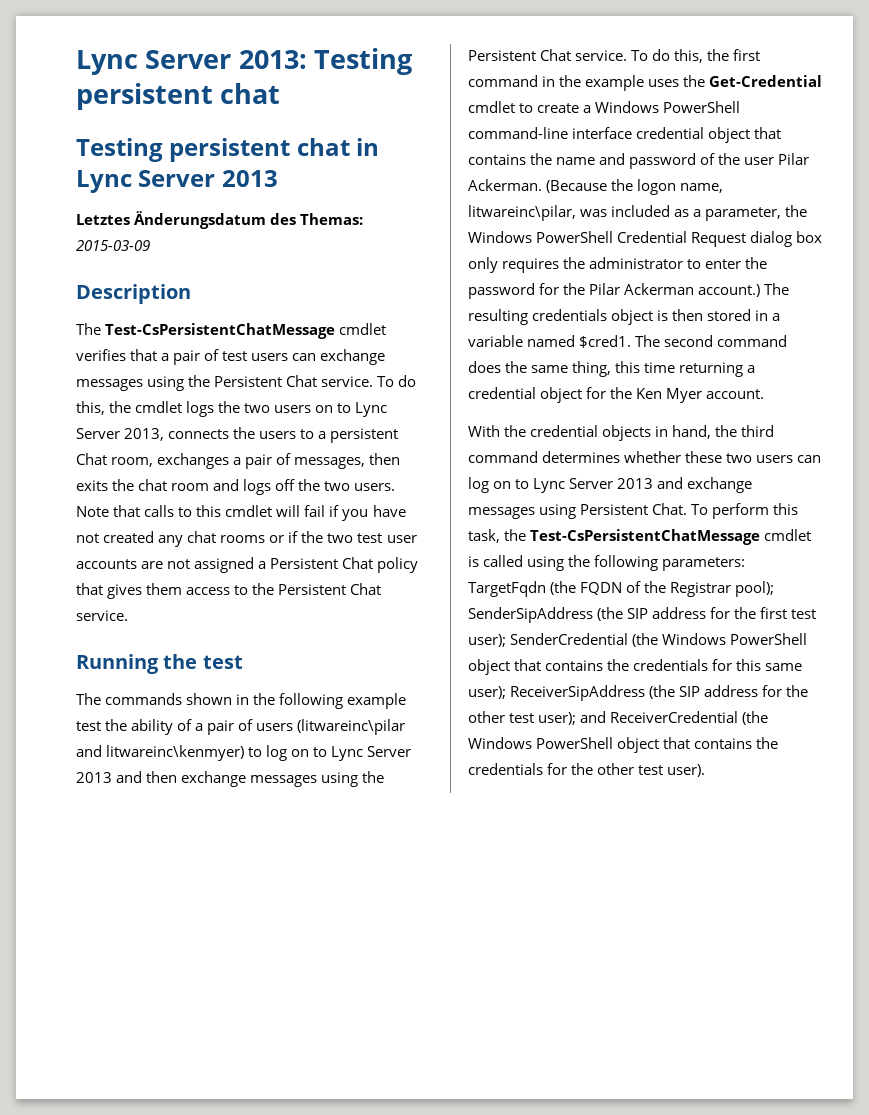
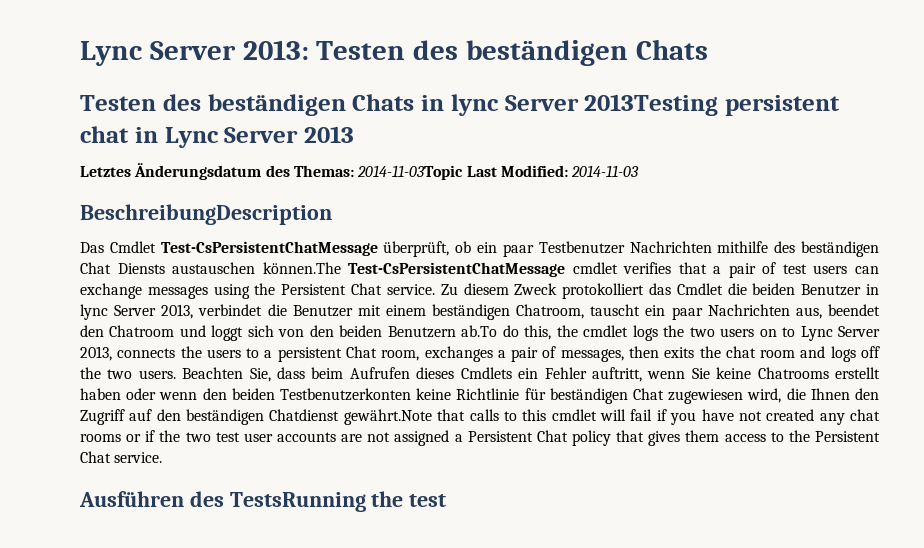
- Lync Server 2013: Testing persistent chat
- Testing persistent chat in Lync Server 2013
+ Lync Server 2013: Testen des beständigen Chats
+ Testen des beständigen Chats in lync Server 2013Testing persistent chat in Lync Server 2013
- Letztes Änderungsdatum des Themas: 2015-03-09
- Description
- The Test-CsPersistentChatMessage cmdlet verifies that a pair of test users can exchange messages using the Persistent Chat service.
+ Letztes Änderungsdatum des Themas: 2014-11-03Topic Last Modified: 2014-11-03
+ BeschreibungDescription
+ Das Cmdlet Test-CsPersistentChatMessage überprüft, ob ein paar Testbenutzer Nachrichten mithilfe des beständigen Chat Diensts austauschen können.The Test-CsPersistentChatMessage cmdlet verifies that a pair of test users can exchange messages using the Persistent Chat service.
- To do this, the cmdlet logs the two users on to Lync Server 2013, connects the users to a persistent Chat room, exchanges a pair of messages, then exits the chat room and logs off the two users.
+ Zu diesem Zweck protokolliert das Cmdlet die beiden Benutzer in lync Server 2013, verbindet die Benutzer mit einem beständigen Chatroom, tauscht ein paar Nachrichten aus, beendet den Chatroom und loggt sich von den beiden Benutzern ab.To do this, the cmdlet logs the two users on to Lync Server 2013, connects the users to a persistent Chat room, exchanges a pair of messages, then exits the chat room and logs off the two users.
- Note that calls to this cmdlet will fail if you have not created any chat rooms or if the two test user accounts are not assigned a Persistent Chat policy that gives them access to the Persistent Chat service.
+ Beachten Sie, dass beim Aufrufen dieses Cmdlets ein Fehler auftritt, wenn Sie keine Chatrooms erstellt haben oder wenn den beiden Testbenutzerkonten keine Richtlinie für beständigen Chat zugewiesen wird, die Ihnen den Zugriff auf den beständigen Chatdienst gewährt.Note that calls to this cmdlet will fail if you have not created any chat rooms or if the two test user accounts are not assigned a Persistent Chat policy that gives them access to the Persistent Chat service.
- Running the test
+ Ausführen des TestsRunning the test
- The commands shown in the following example test the ability of a pair of users (litwareinc\pilar and litwareinc\kenmyer) to log on to Lync Server 2013 and then exchange messages using the Persistent Chat service. To do this, the first command in the example uses the Get-Credential cmdlet to create a Windows PowerShell command-line interface credential object that contains the name and password of the user Pilar Ackerman. (Because the logon name, litwareinc\pilar, was included as a parameter, the Windows PowerShell Credential Request dialog box only requires the administrator to enter the password for the Pilar Ackerman account.) The resulting credentials object is then stored in a variable named $cred1. The second command does the same thing, this time returning a credential object for the Ken Myer account.
- With the credential objects in hand, the third command determines whether these two users can log on to Lync Server 2013 and exchange messages using Persistent Chat. To perform this task, the Test-CsPersistentChatMessage cmdlet is called using the following parameters: TargetFqdn (the FQDN of the Registrar pool); SenderSipAddress (the SIP address for the first test user); SenderCredential (the Windows PowerShell object that contains the credentials for this same user); ReceiverSipAddress (the SIP address for the other test user); and ReceiverCredential (the Windows PowerShell object that contains the credentials for the other test user).

